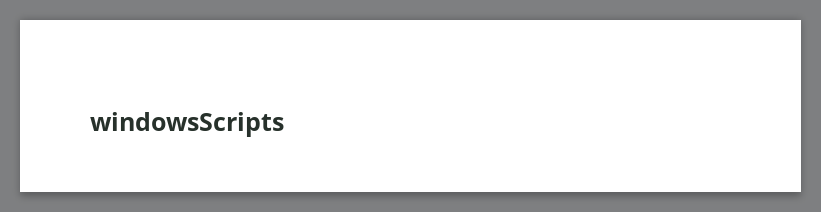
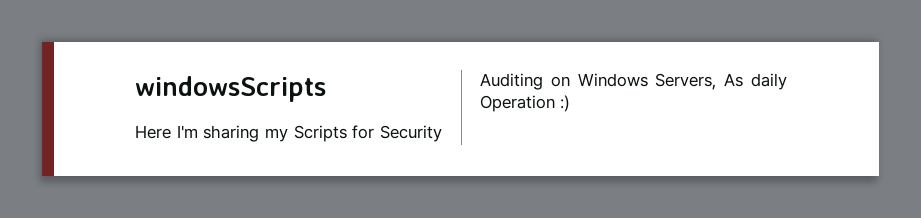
+ Here I'm sharing my Scripts for Security Auditing on Windows Servers, As daily Operation :)

